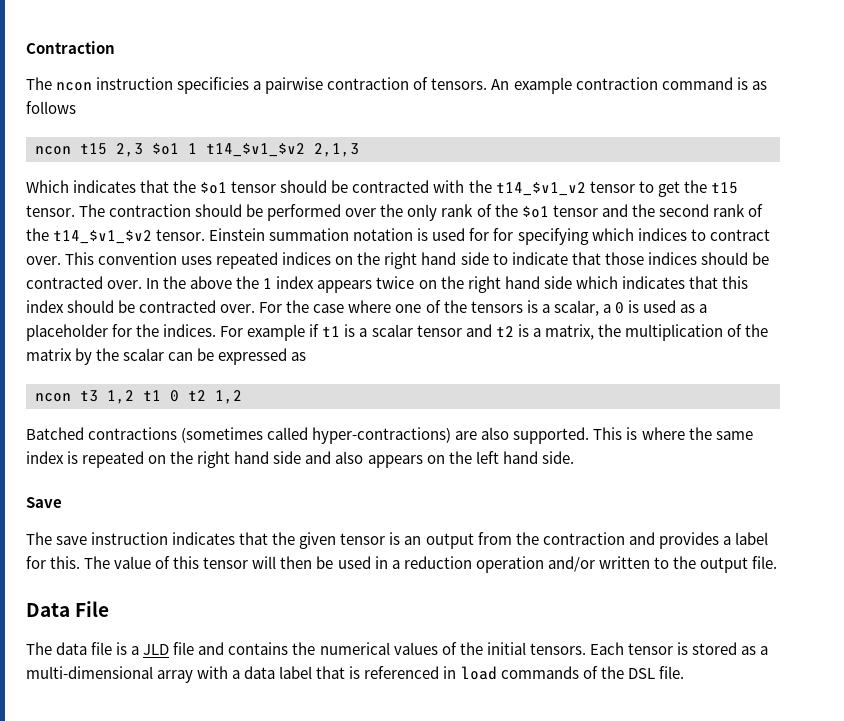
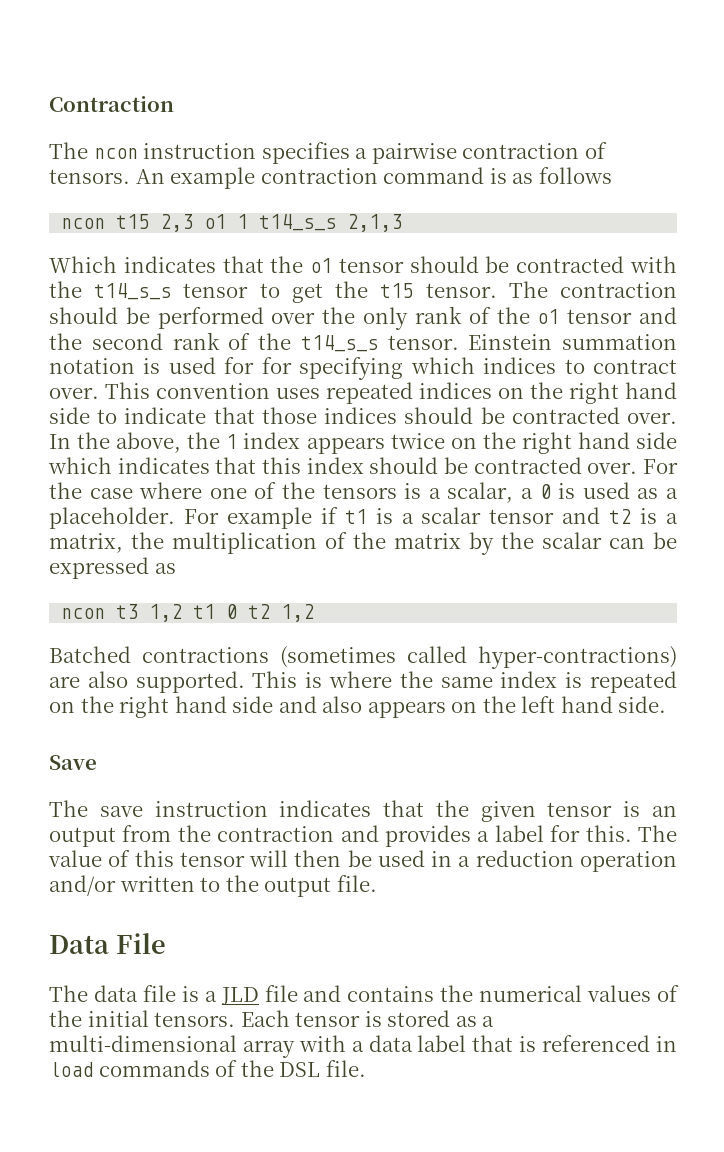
- The ncon instruction specificies a pairwise contraction of tensors.
+ The ncon instruction specifies a pairwise contraction of tensors.
- ncon t15 2,3 $o1 1 t14_$v1_$v2 2,1,3
+ ncon t15 2,3 o1 1 t14_s_s 2,1,3
- Which indicates that the $o1 tensor should be contracted with the t14_$v1_v2 tensor to get the t15 tensor.
+ Which indicates that the o1 tensor should be contracted with the t14_s_s tensor to get the t15 tensor.
- The contraction should be performed over the only rank of the $o1 tensor and the second rank of the t14_$v1_$v2 tensor.
+ The contraction should be performed over the only rank of the o1 tensor and the second rank of the t14_s_s tensor.
- In the above the 1 index appears twice on the right hand side which indicates that this index should be contracted over.
+ In the above, the 1 index appears twice on the right hand side which indicates that this index should be contracted over.
- For the case where one of the tensors is a scalar, a 0 is used as a placeholder for the indices.
+ For the case where one of the tensors is a scalar, a 0 is used as a placeholder.

